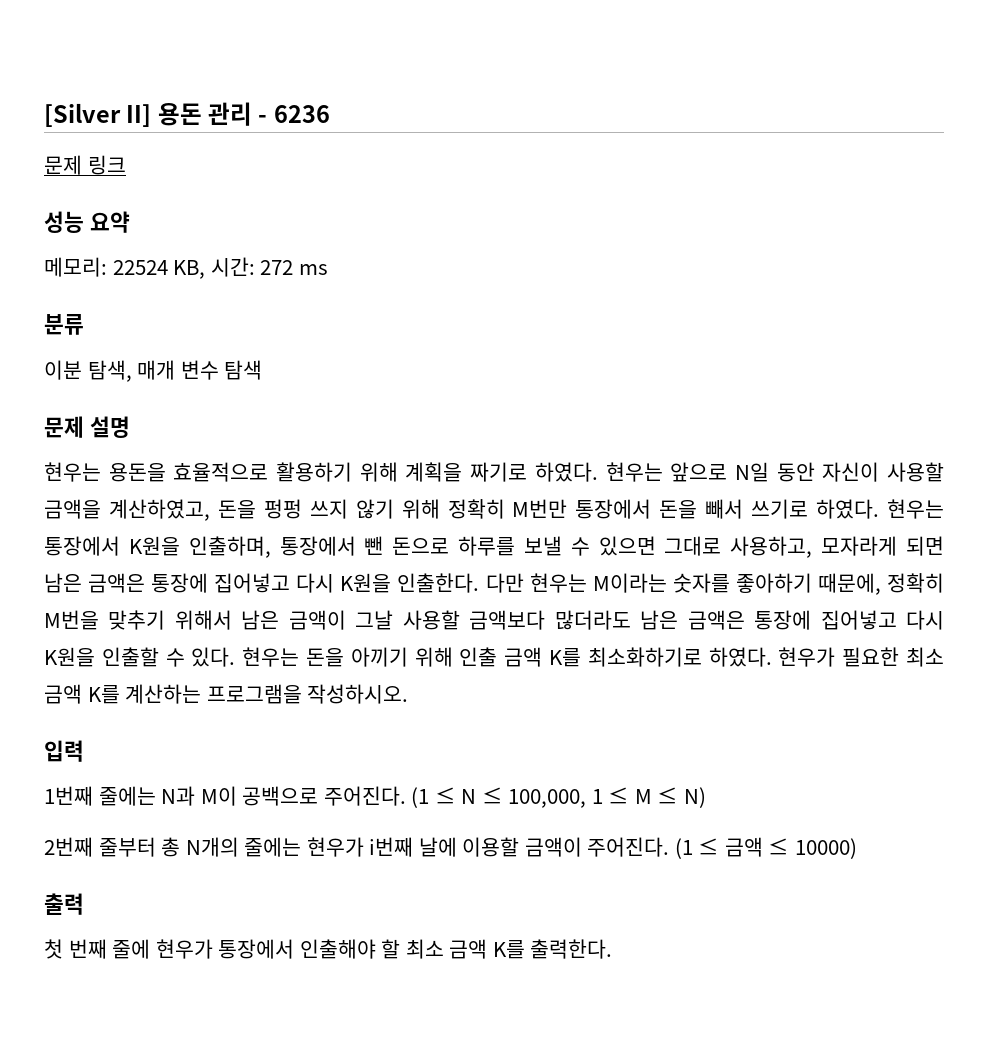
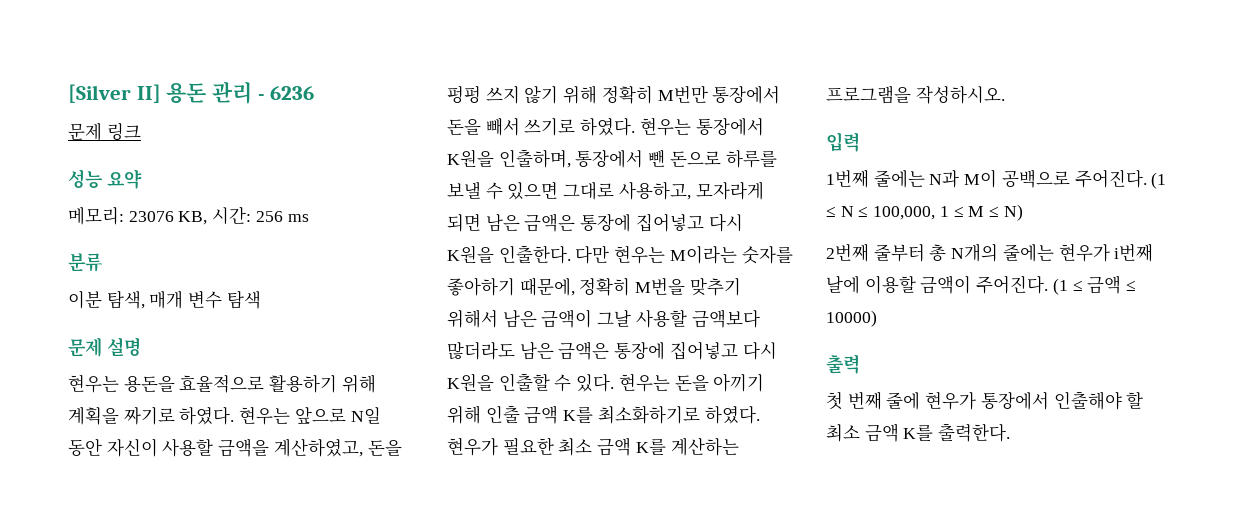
- 메모리: 22524 KB, 시간: 272 ms
+ 메모리: 23076 KB, 시간: 256 ms

